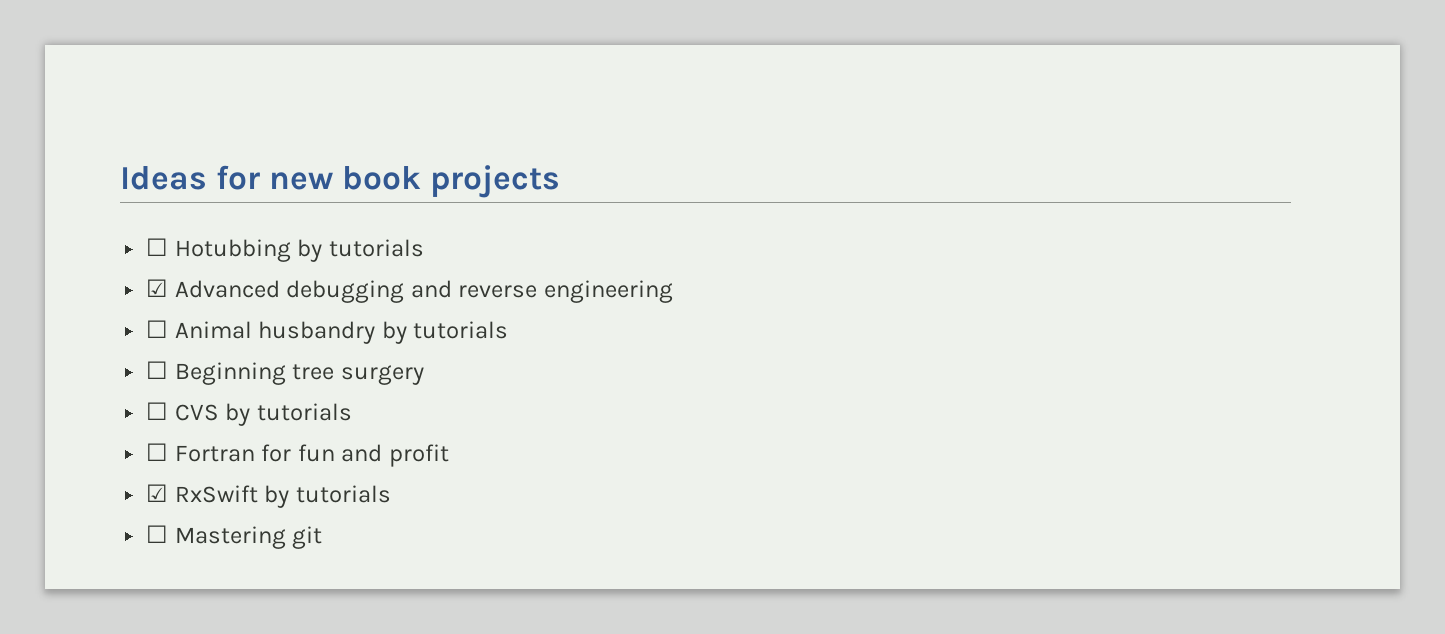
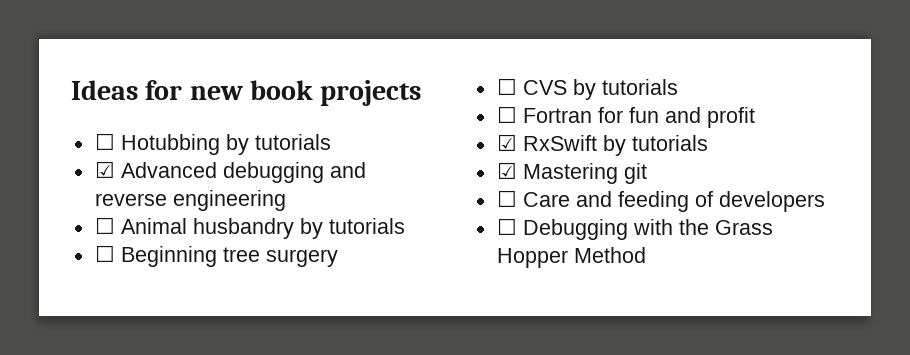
- ☐ Mastering git
+ ☑ Mastering git
+ ☐ Care and feeding of developers
+ ☐ Debugging with the Grass Hopper Method

